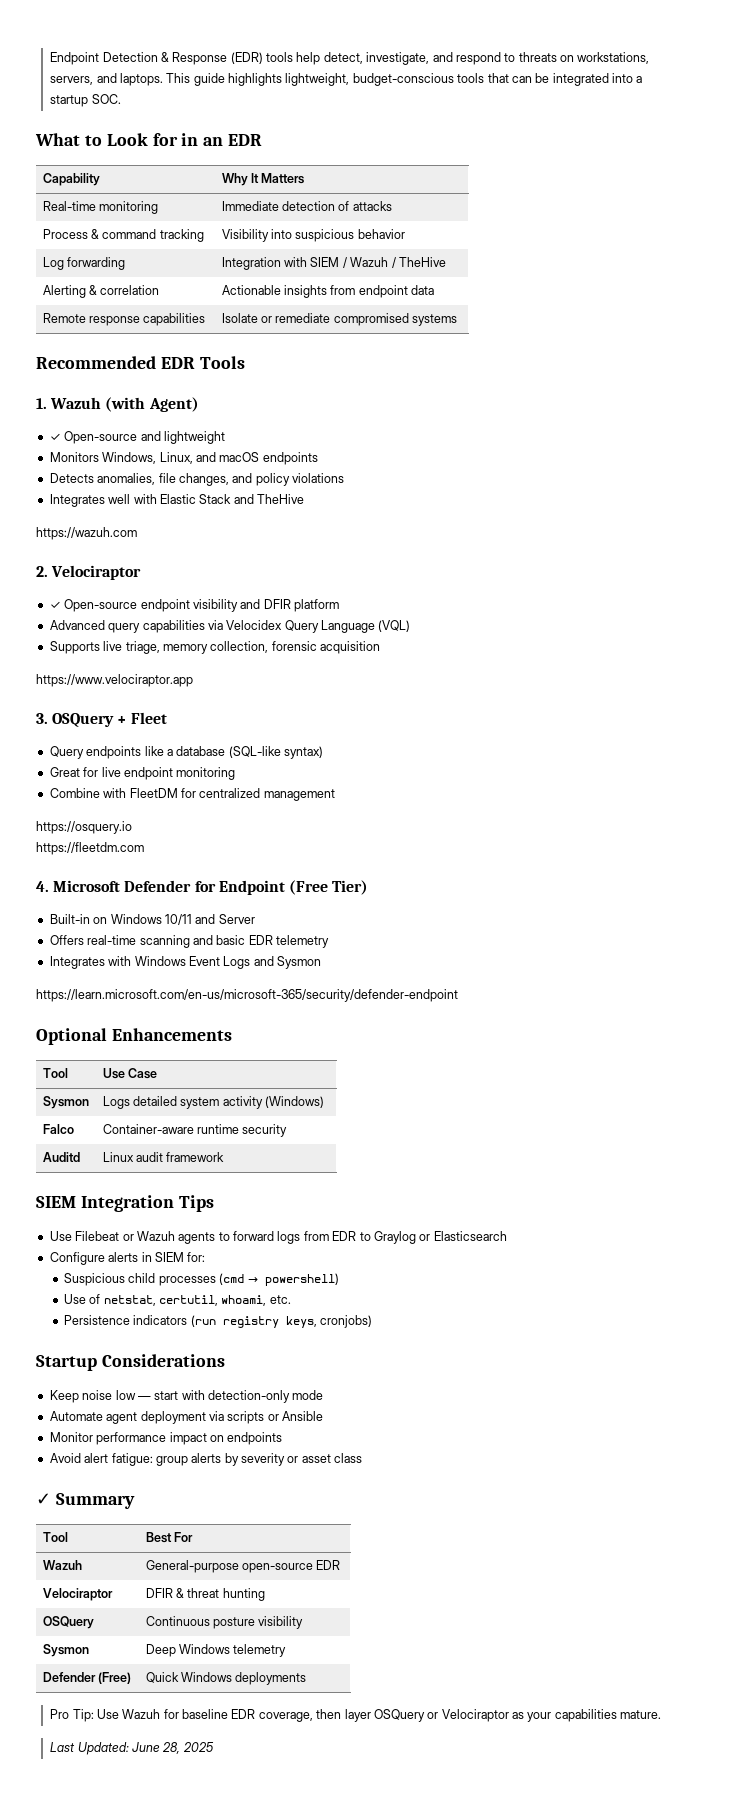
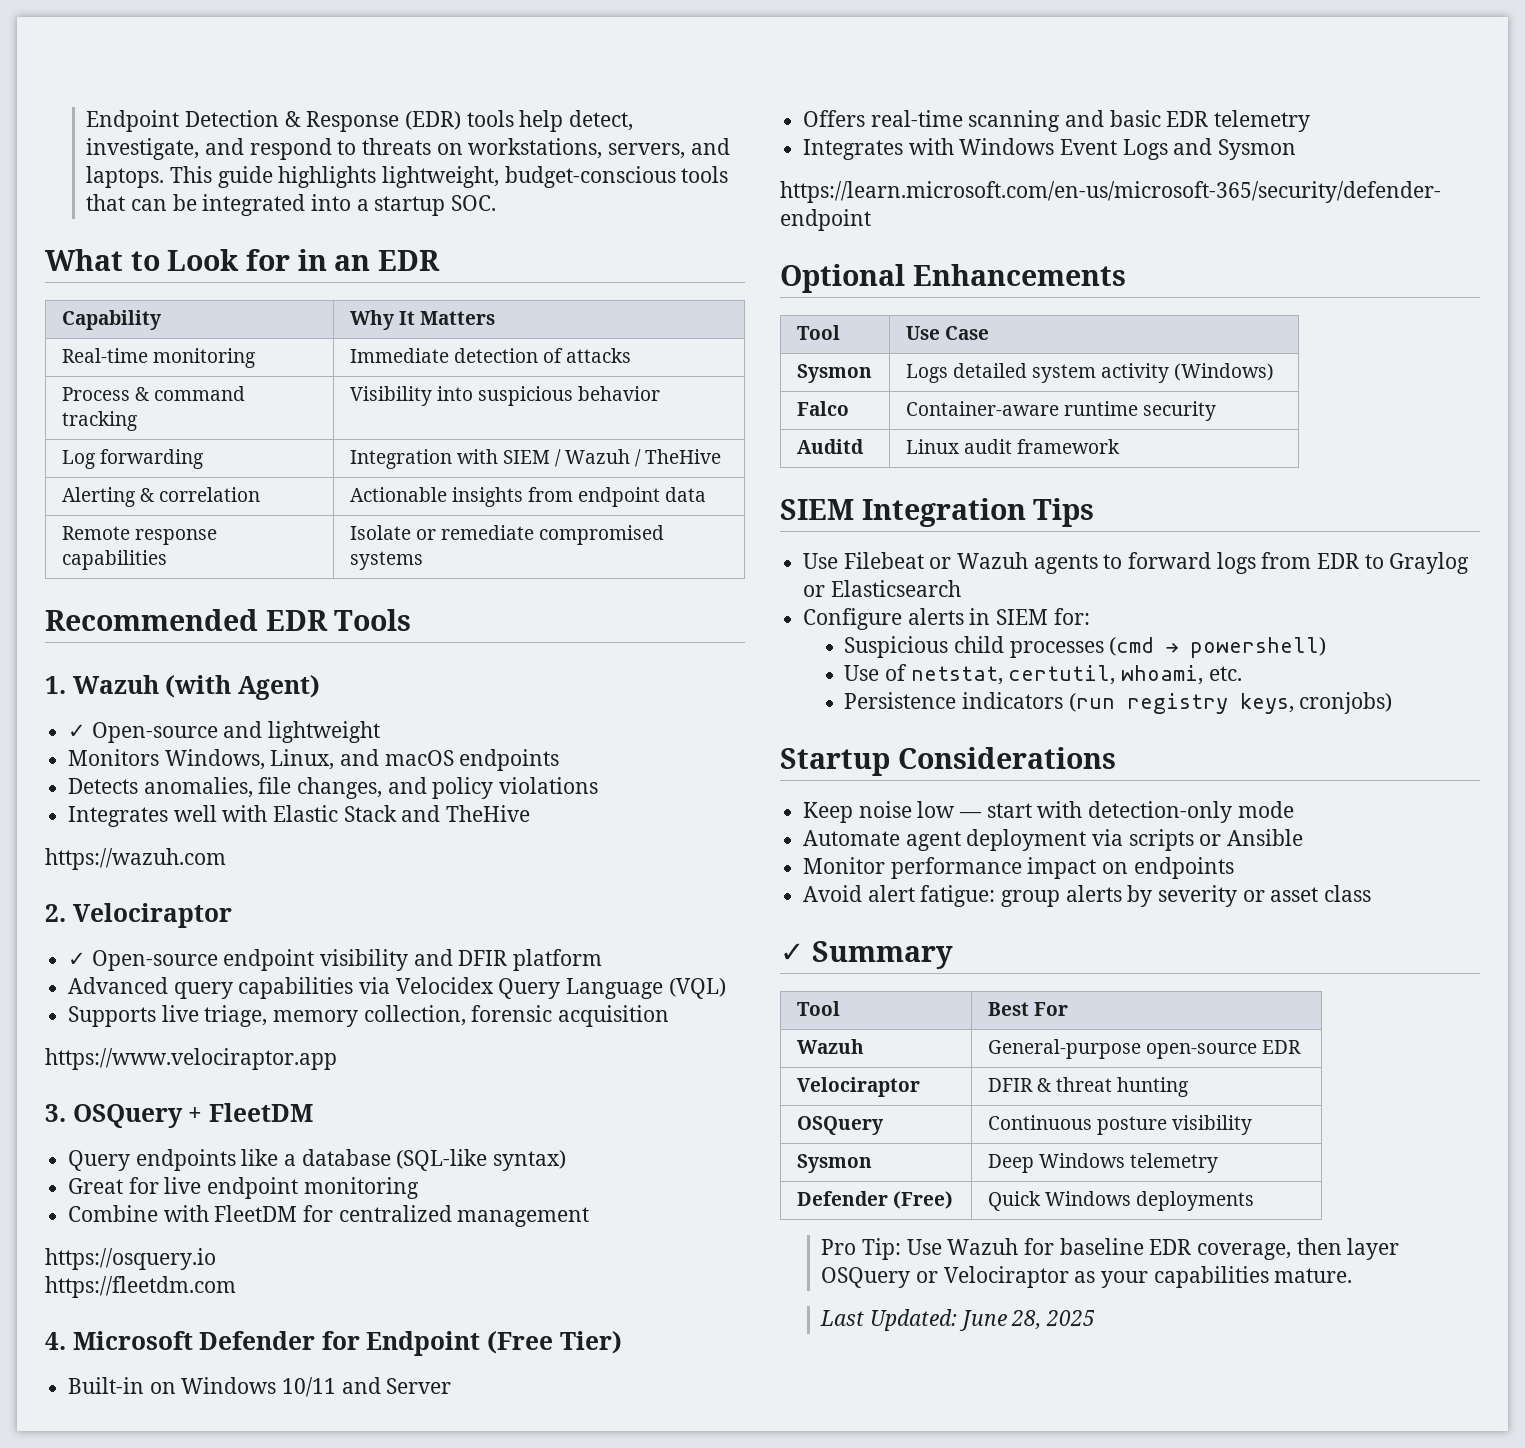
- 3. OSQuery + Fleet
+ 3. OSQuery + FleetDM

